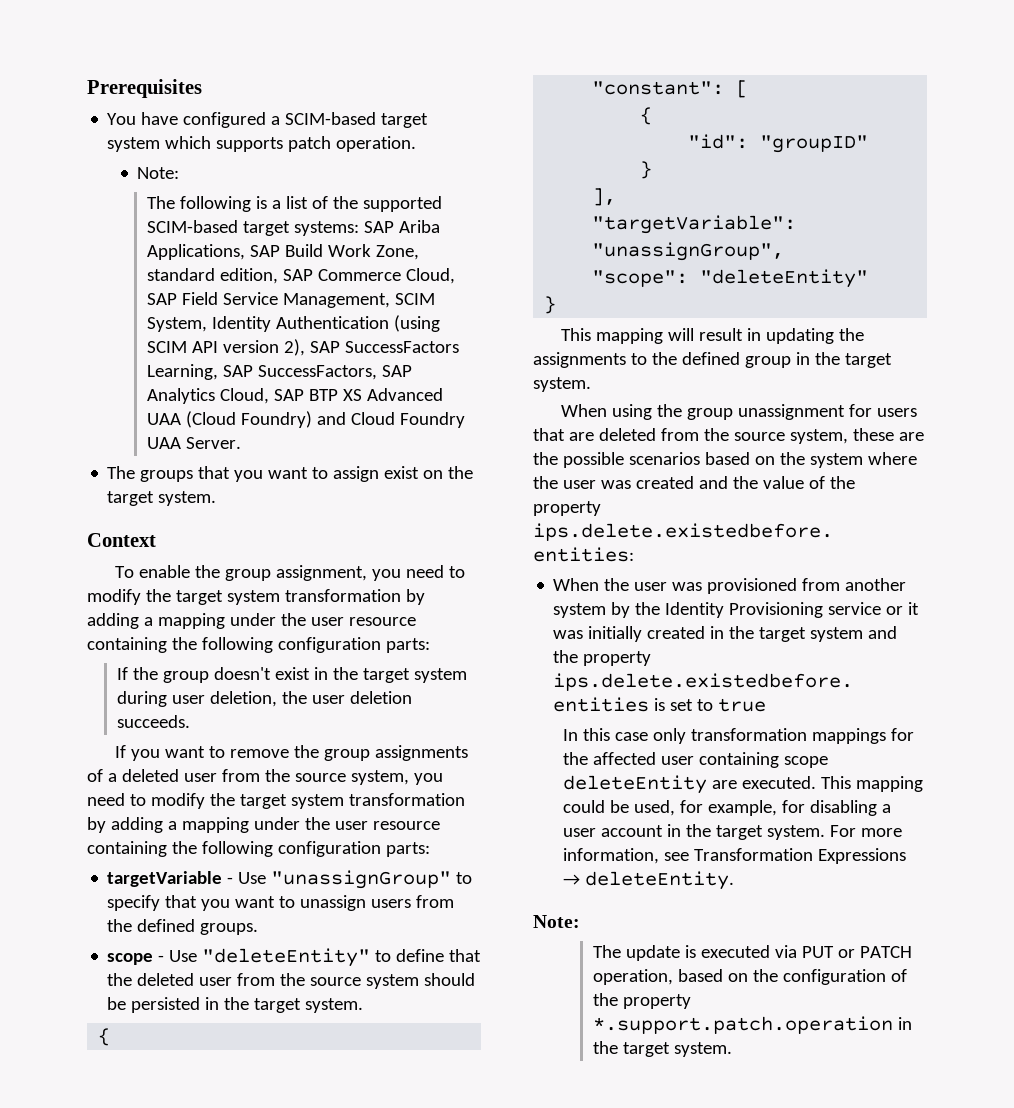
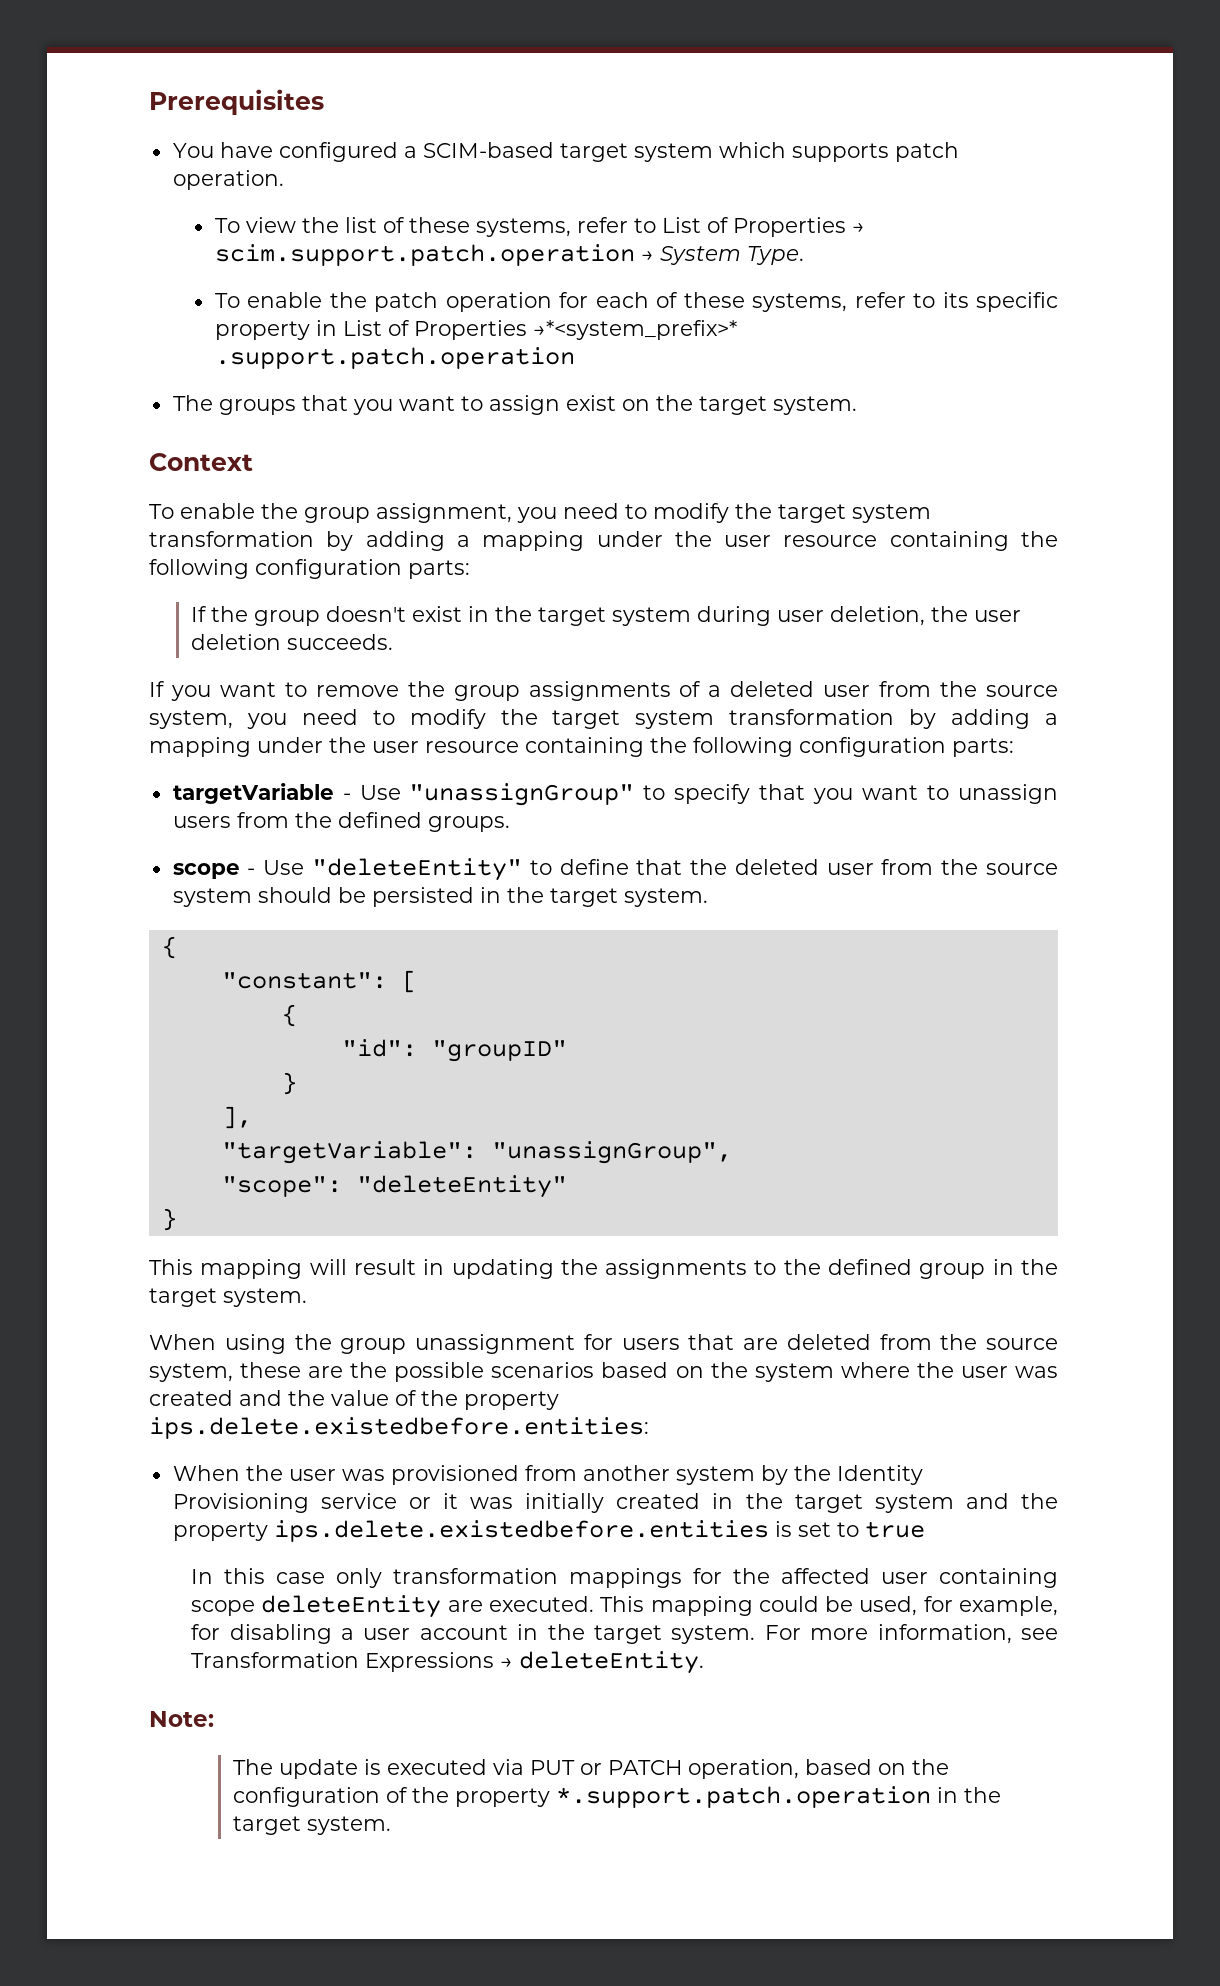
  You have configured a SCIM-based target system which supports patch operation.
- Note:
- The following is a list of the supported SCIM-based target systems: SAP Ariba Applications, SAP Build Work Zone, standard edition, SAP Commerce Cloud, SAP Field Service Management, SCIM System, Identity Authentication (using SCIM API version 2), SAP SuccessFactors Learning, SAP SuccessFactors, SAP Analytics Cloud, SAP BTP XS Advanced UAA (Cloud Foundry) and Cloud Foundry UAA Server.
+ To view the list of these systems, refer to List of Properties → scim.support.patch.operation → System Type.
+ To enable the patch operation for each of these systems, refer to its specific property in List of Properties →*<system_prefix>* .support.patch.operation

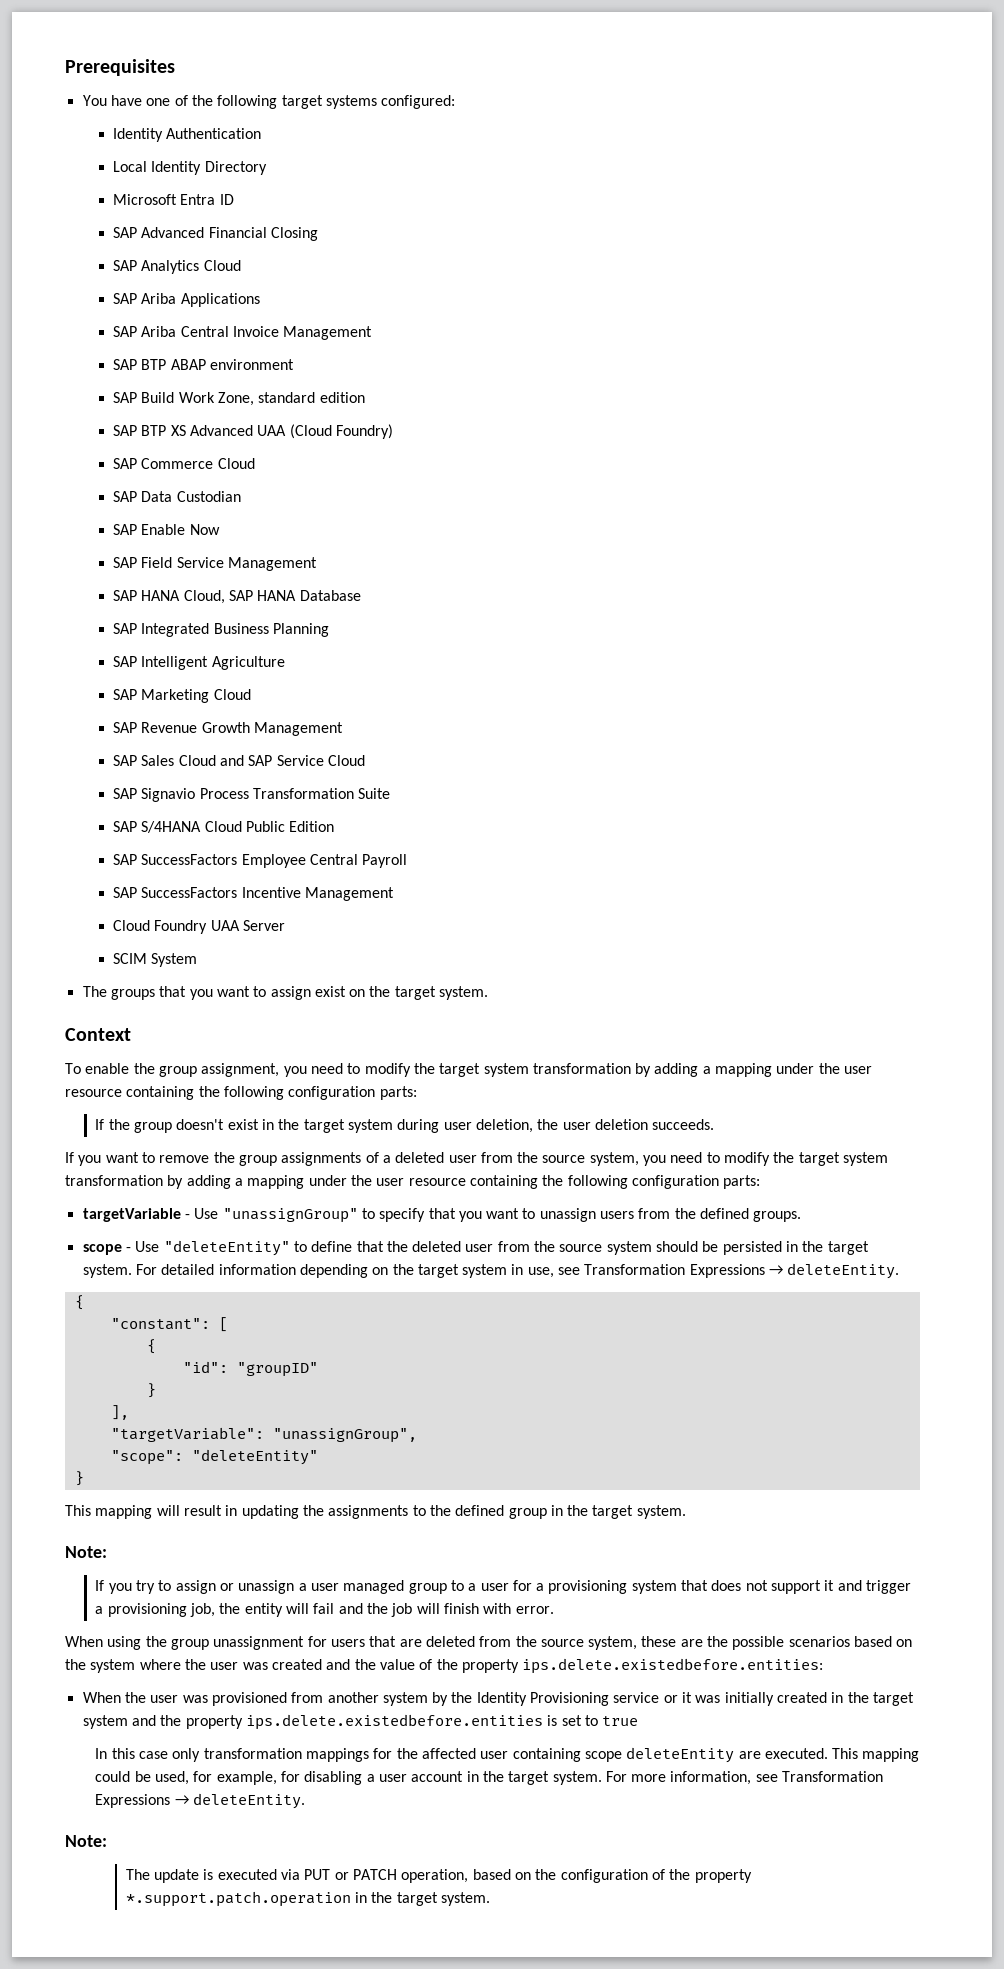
- You have configured a SCIM-based target system which supports patch operation.
- To view the list of these systems, refer to List of Properties → scim.support.patch.operation → System Type.
- To enable the patch operation for each of these systems, refer to its specific property in List of Properties →*<system_prefix>* .support.patch.operation
+ You have one of the following target systems configured:
+ Identity Authentication
+ Local Identity Directory
+ Microsoft Entra ID
+ SAP Advanced Financial Closing
+ SAP Analytics Cloud
+ SAP Ariba Applications
+ SAP Ariba Central Invoice Management
+ SAP BTP ABAP environment
+ SAP Build Work Zone, standard edition
+ SAP BTP XS Advanced UAA (Cloud Foundry)
+ SAP Commerce Cloud
+ SAP Data Custodian
+ SAP Enable Now
+ SAP Field Service Management
+ SAP HANA Cloud, SAP HANA Database
+ SAP Integrated Business Planning
+ SAP Intelligent Agriculture
+ SAP Marketing Cloud
+ SAP Revenue Growth Management
+ SAP Sales Cloud and SAP Service Cloud
+ SAP Signavio Process Transformation Suite
+ SAP S/4HANA Cloud Public Edition
+ SAP SuccessFactors Employee Central Payroll
+ SAP SuccessFactors Incentive Management
+ Cloud Foundry UAA Server
+ SCIM System
+ For detailed information depending on the target system in use, see Transformation Expressions → deleteEntity.
  This mapping will result in updating the assignments to the defined group in the target system.
+ Note:
+ If you try to assign or unassign a user managed group to a user for a provisioning system that does not support it and trigger a provisioning job, the entity will fail and the job will finish with error.

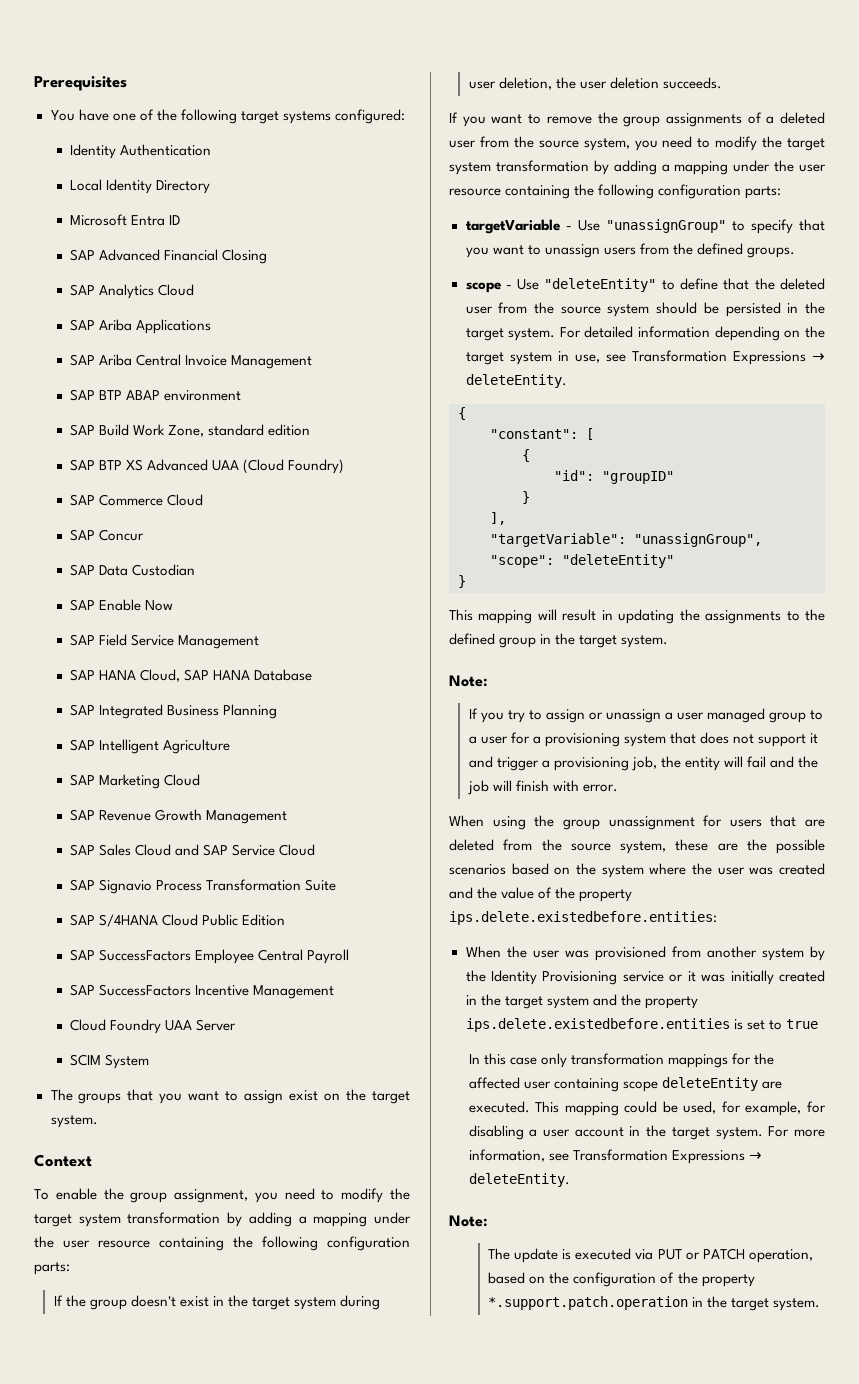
+ SAP Concur

